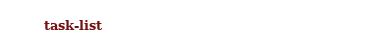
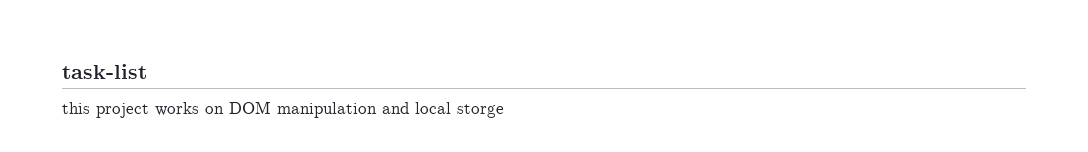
+ this project works on DOM manipulation and local storge

